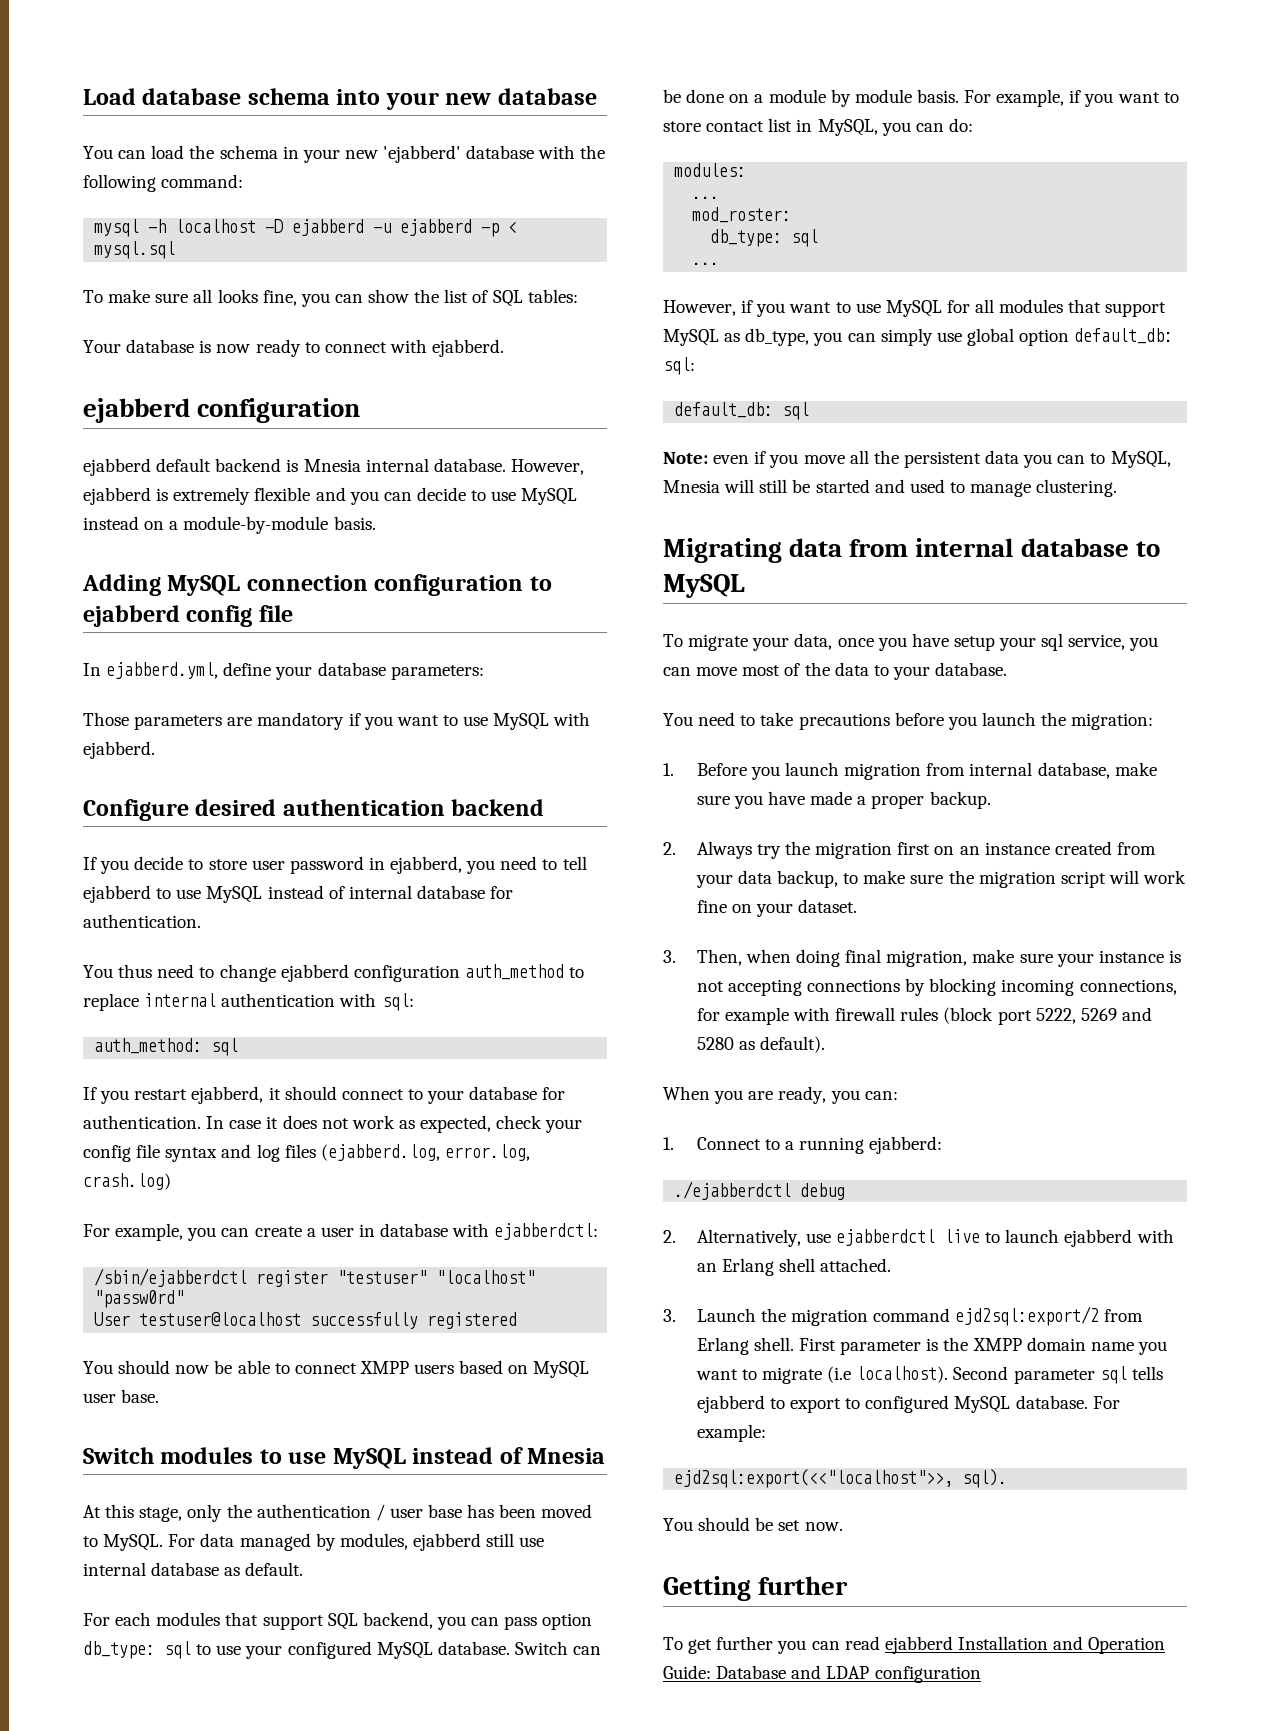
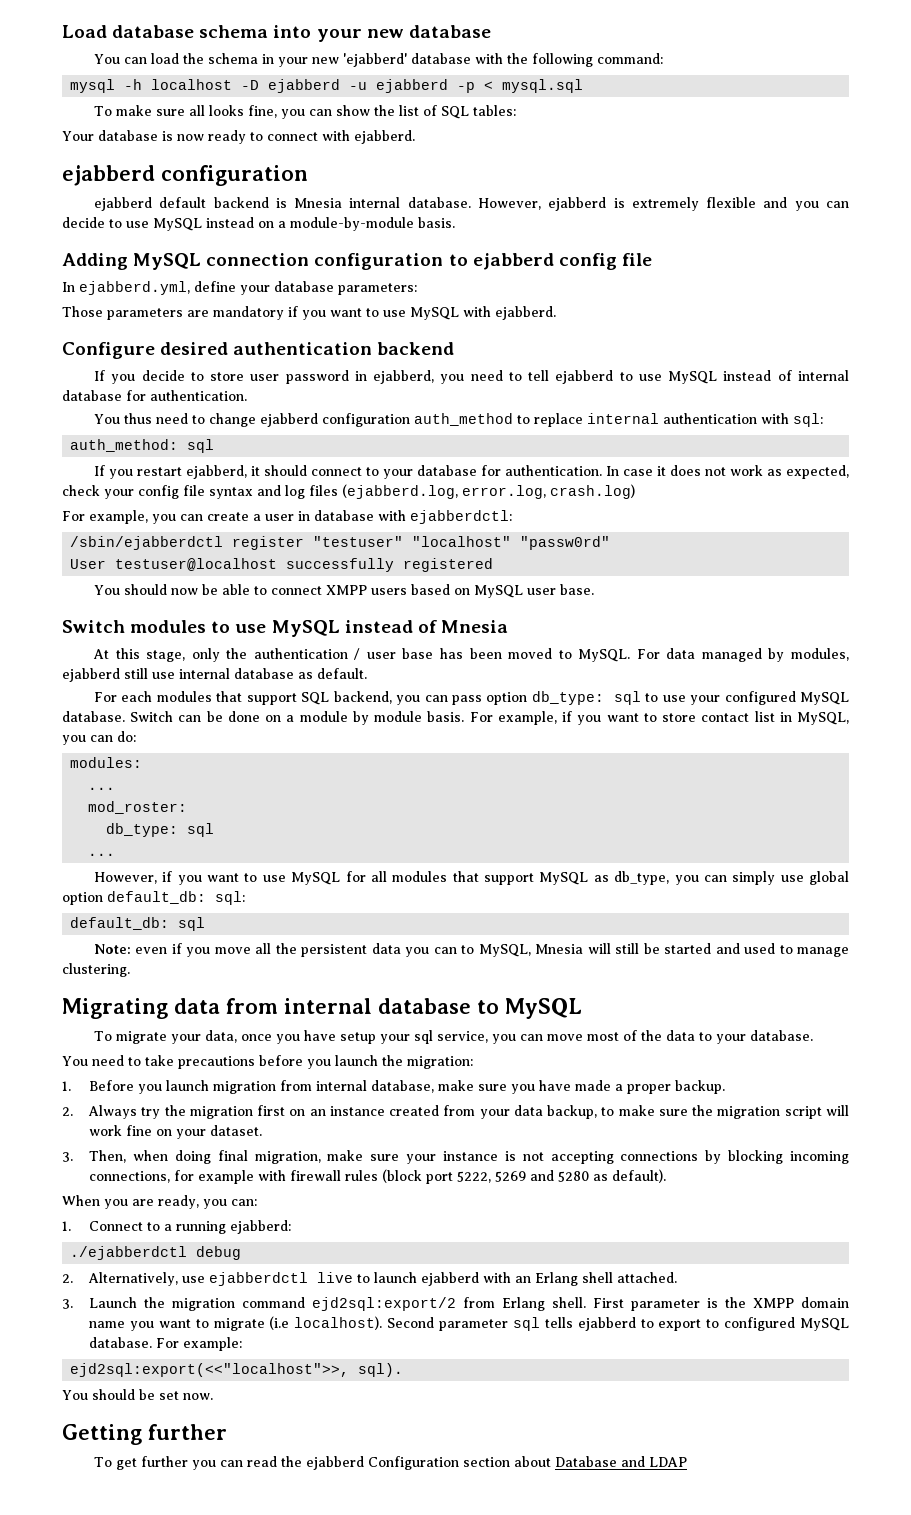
- To get further you can read ejabberd Installation and Operation Guide: Database and LDAP configuration
+ To get further you can read the ejabberd Configuration section about Database and LDAP

